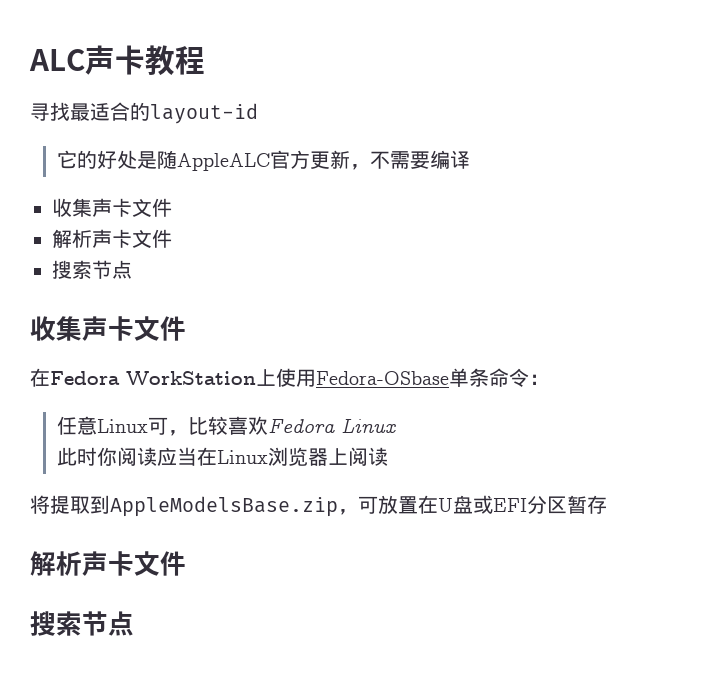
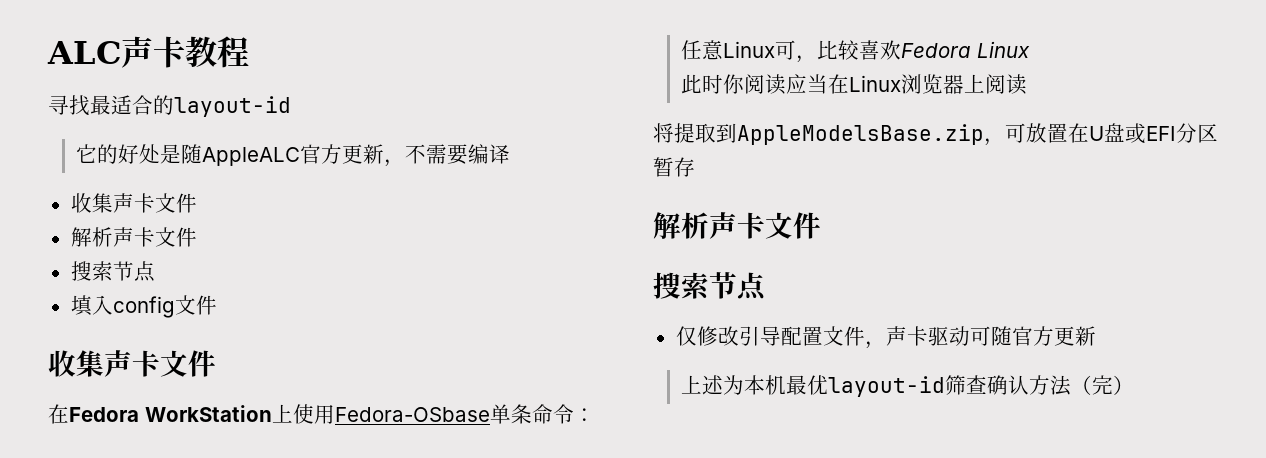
+ 填入config文件
+ 仅修改引导配置文件，声卡驱动可随官方更新
+ 上述为本机最优layout-id筛查确认方法（完）

